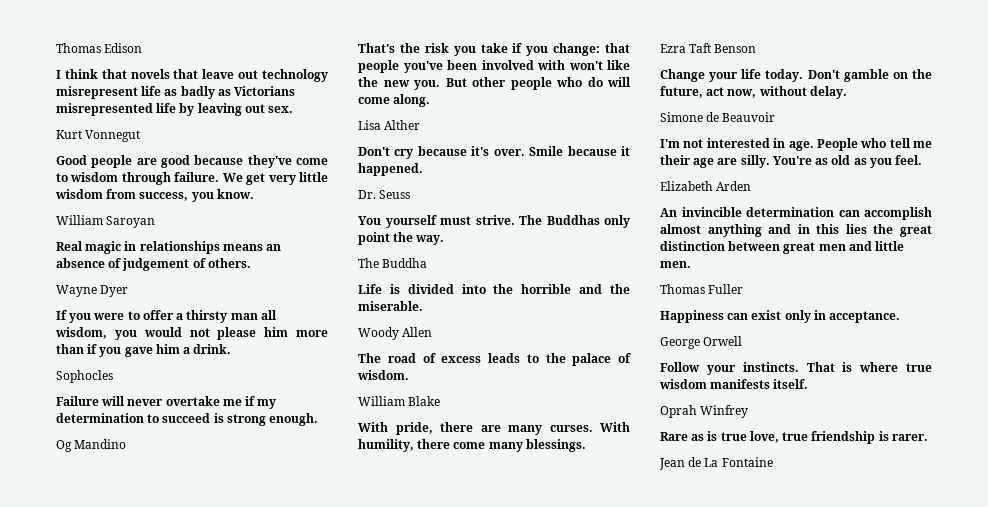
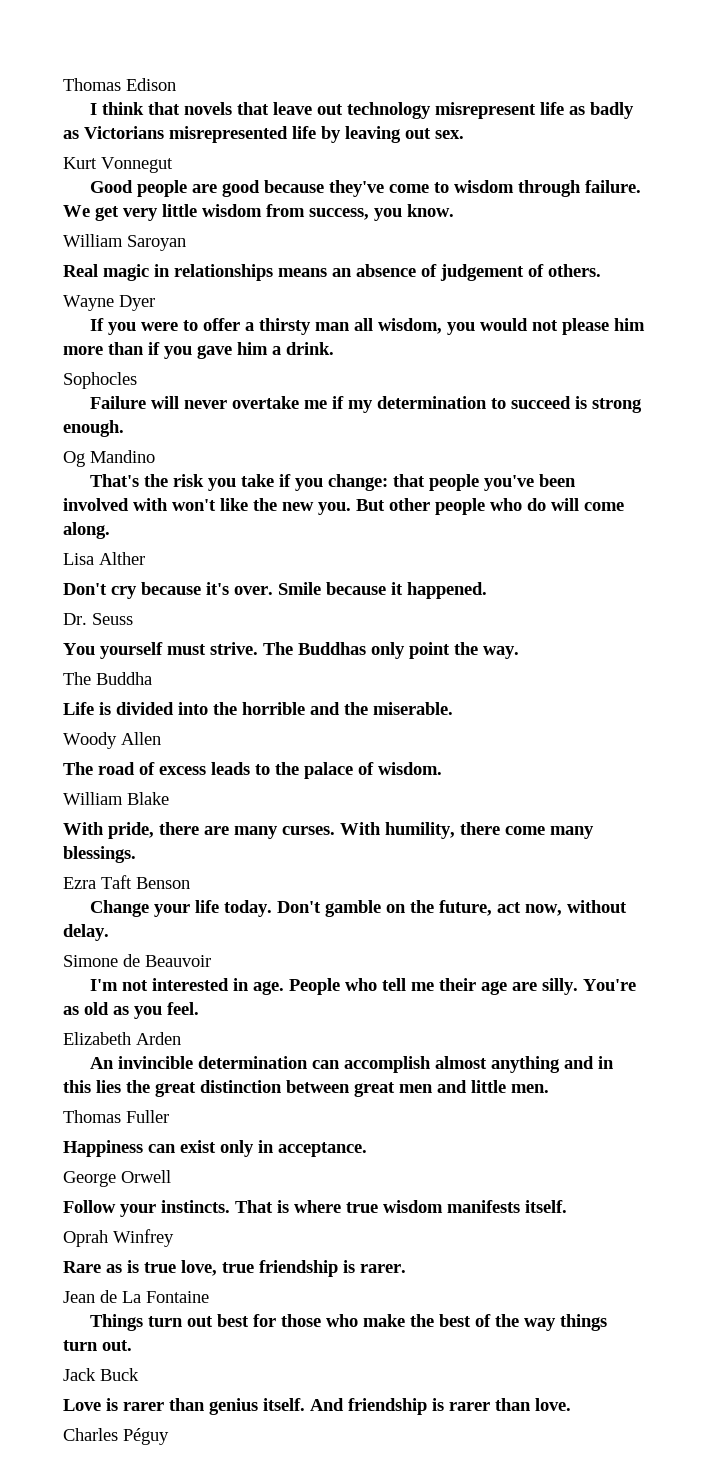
+ Things turn out best for those who make the best of the way things turn out.
+ Jack Buck
+ Love is rarer than genius itself. And friendship is rarer than love.
+ Charles Péguy

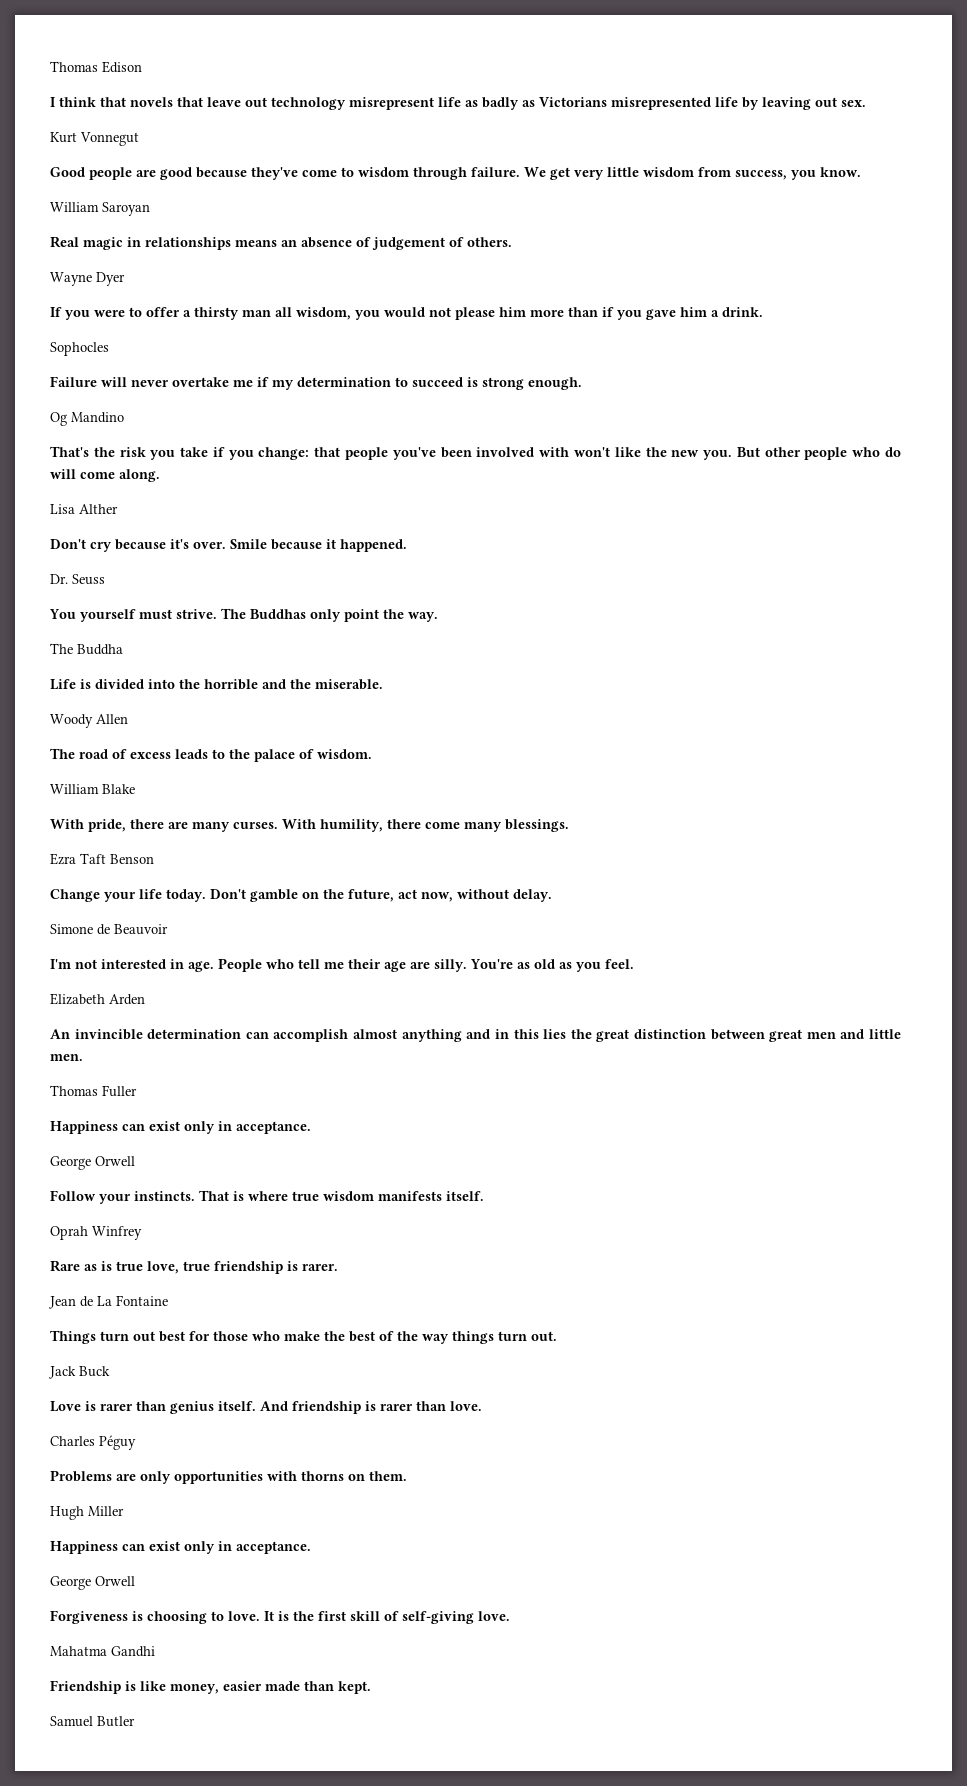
+ Problems are only opportunities with thorns on them.
+ Hugh Miller
+ Happiness can exist only in acceptance.
+ George Orwell
+ Forgiveness is choosing to love. It is the first skill of self-giving love.
+ Mahatma Gandhi
+ Friendship is like money, easier made than kept.
+ Samuel Butler

